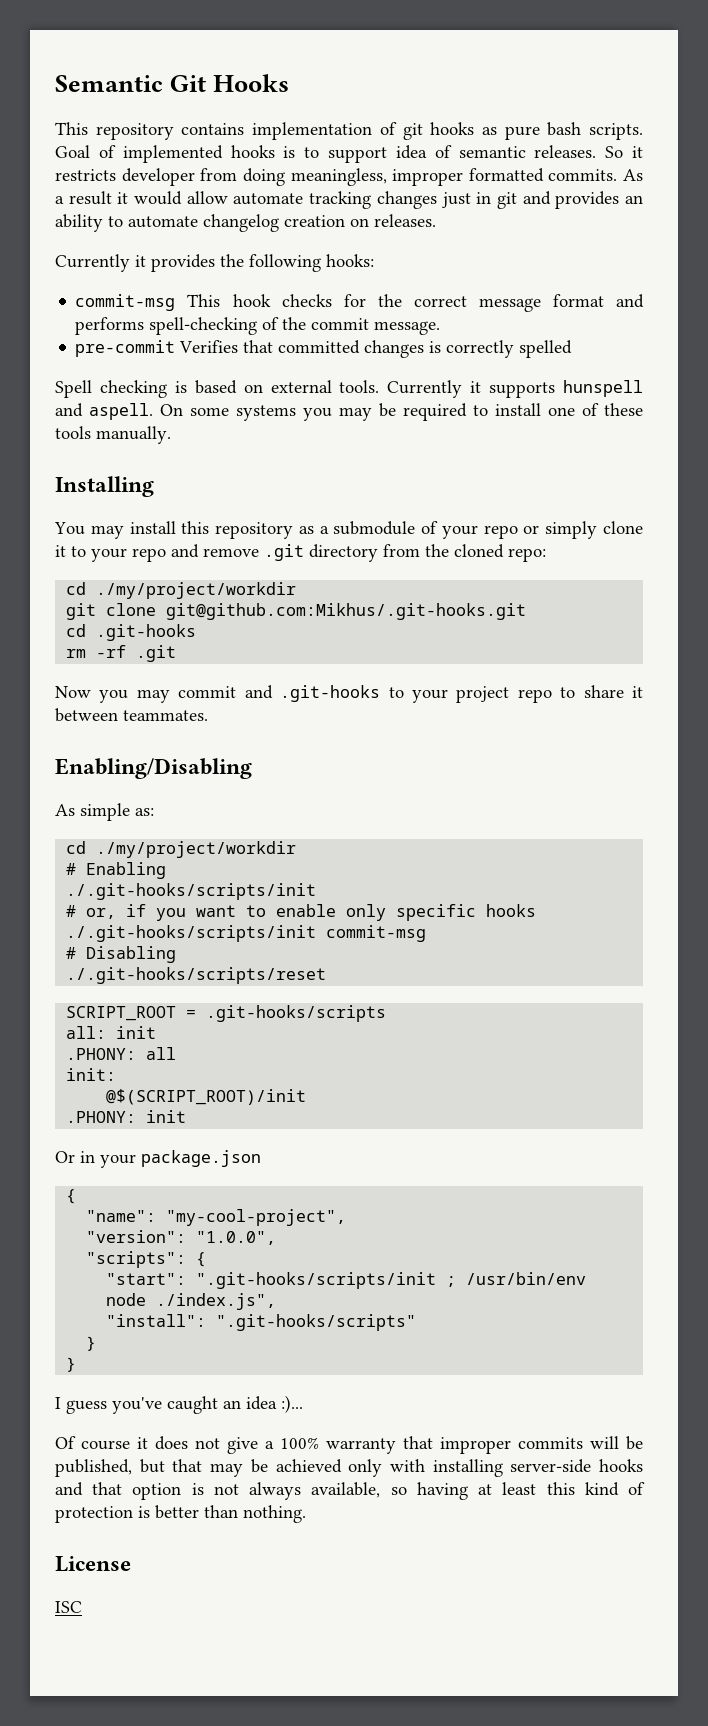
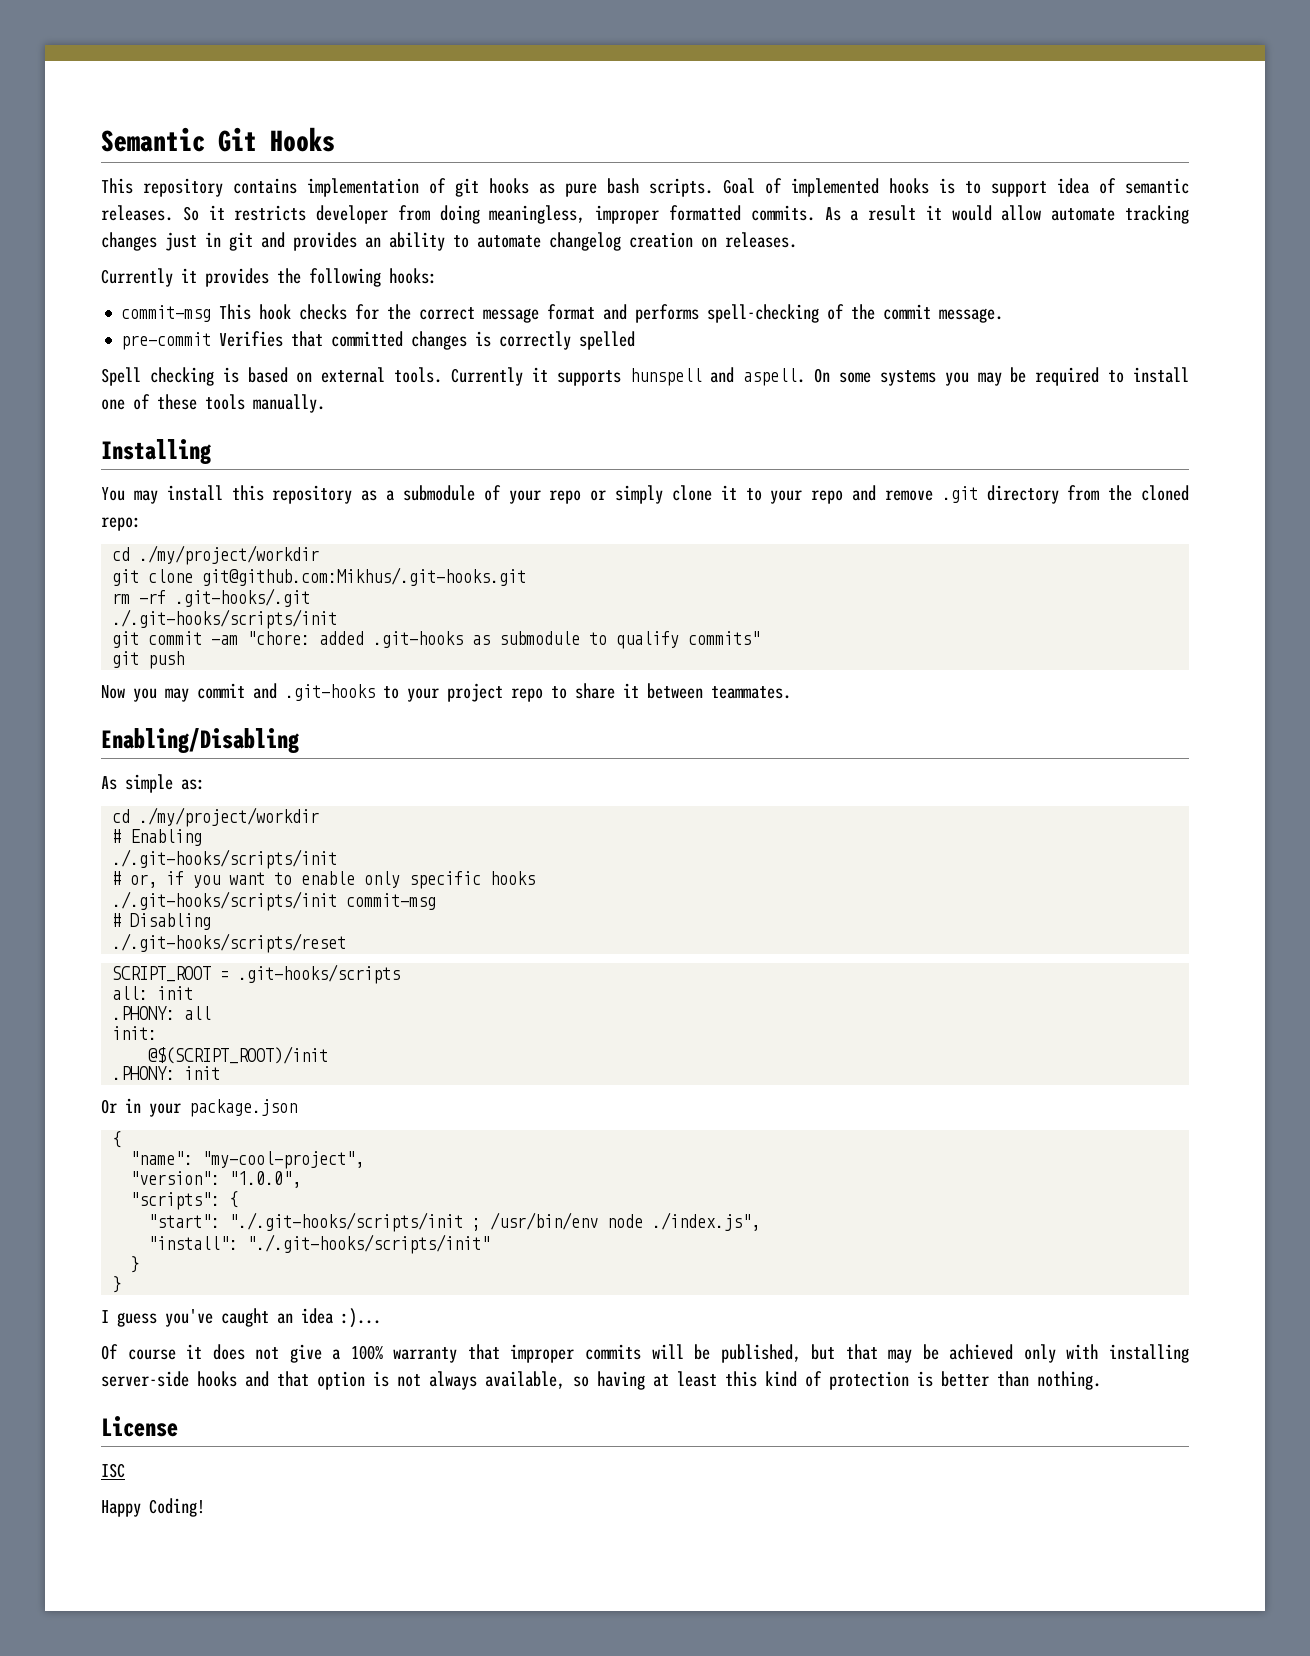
- cd .git-hooks
- rm -rf .git
+ rm -rf .git-hooks/.git
+ ./.git-hooks/scripts/init
+ git commit -am "chore: added .git-hooks as submodule to qualify commits"
+ git push
- "start": ".git-hooks/scripts/init ; /usr/bin/env node ./index.js",
+ "start": "./.git-hooks/scripts/init ; /usr/bin/env node ./index.js",
- "install": ".git-hooks/scripts"
+ "install": "./.git-hooks/scripts/init"
+ Happy Coding!

